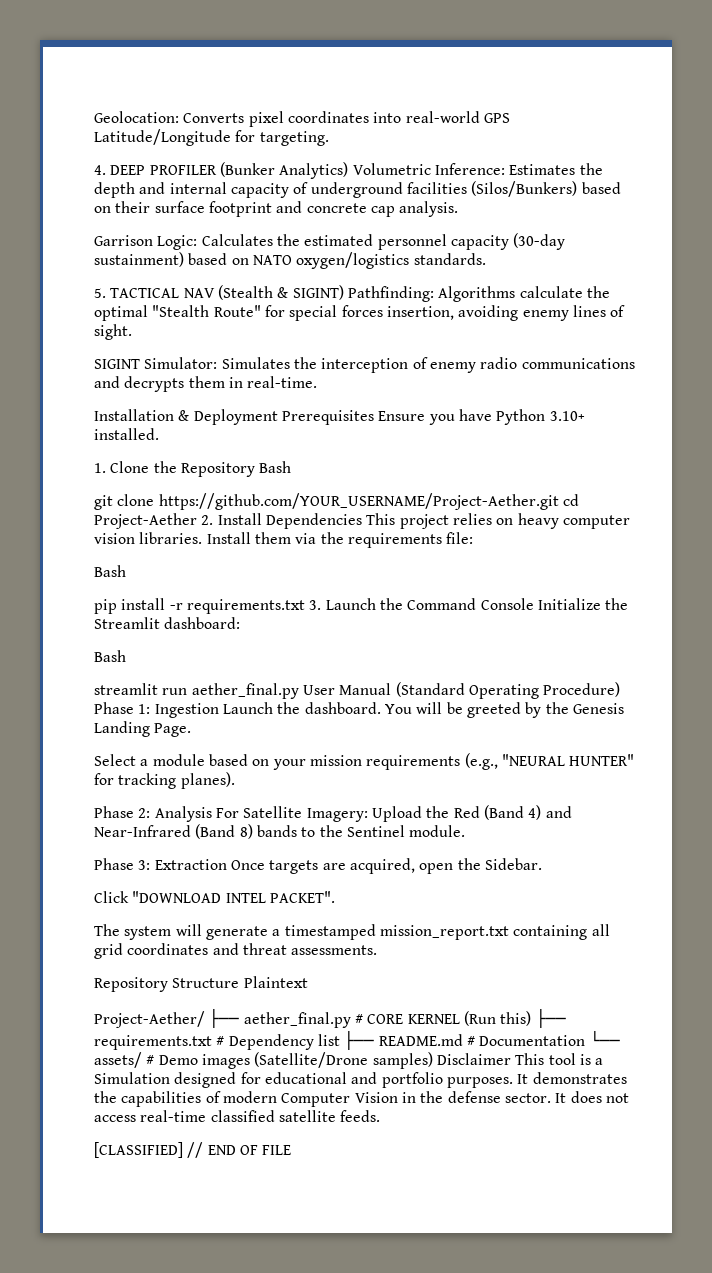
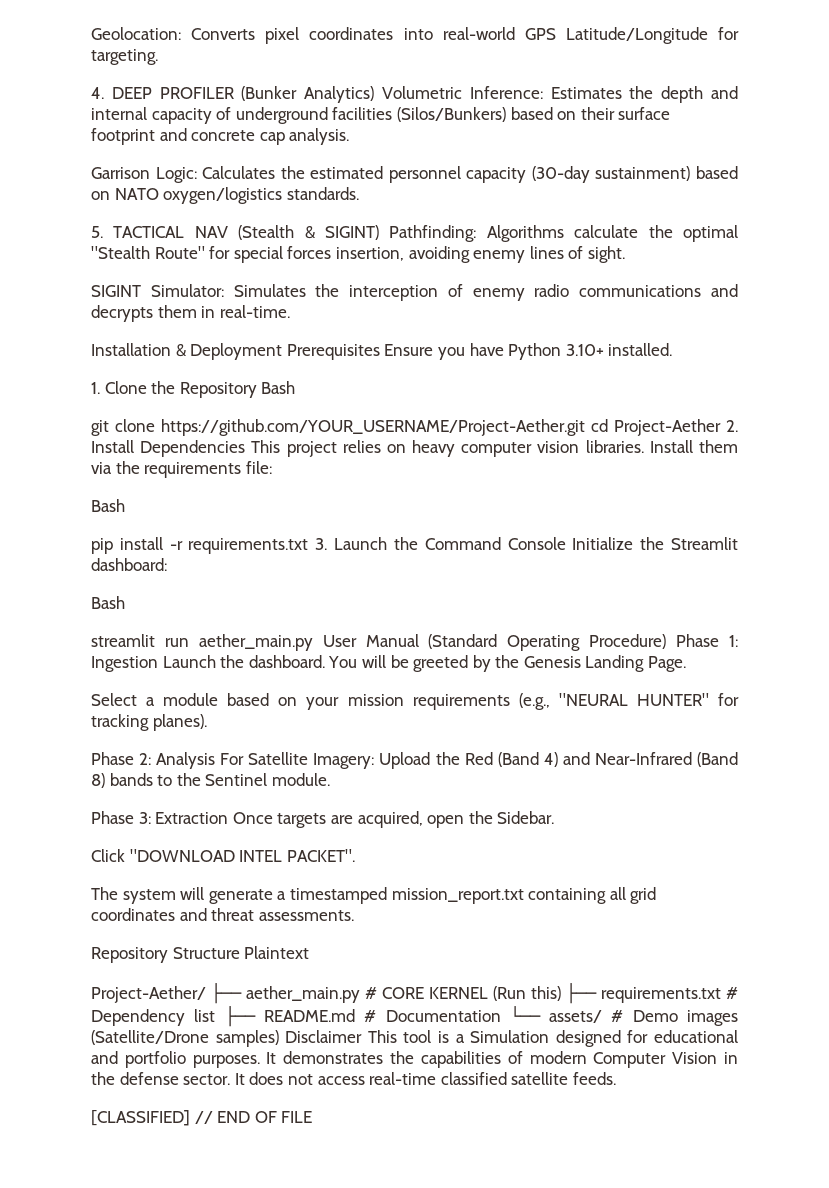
- streamlit run aether_final.py User Manual (Standard Operating Procedure) Phase 1: Ingestion Launch the dashboard.
+ streamlit run aether_main.py User Manual (Standard Operating Procedure) Phase 1: Ingestion Launch the dashboard.
- Project-Aether/ ├── aether_final.py # CORE KERNEL (Run this) ├── requirements.txt # Dependency list ├── README.md # Documentation └── assets/ # Demo images (Satellite/Drone samples) Disclaimer This tool is a Simulation designed for educational and portfolio purposes.
+ Project-Aether/ ├── aether_main.py # CORE KERNEL (Run this) ├── requirements.txt # Dependency list ├── README.md # Documentation └── assets/ # Demo images (Satellite/Drone samples) Disclaimer This tool is a Simulation designed for educational and portfolio purposes.

